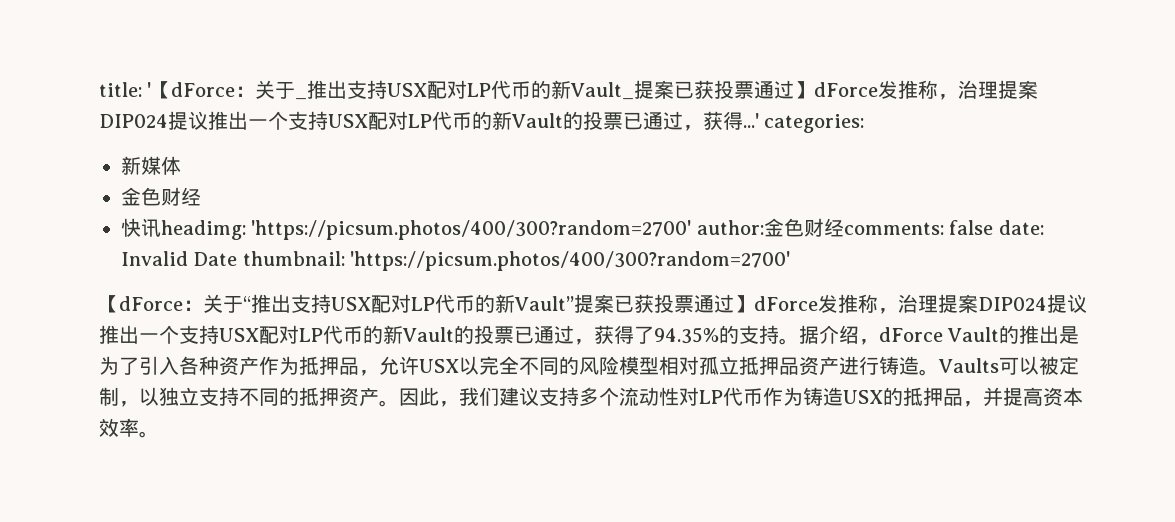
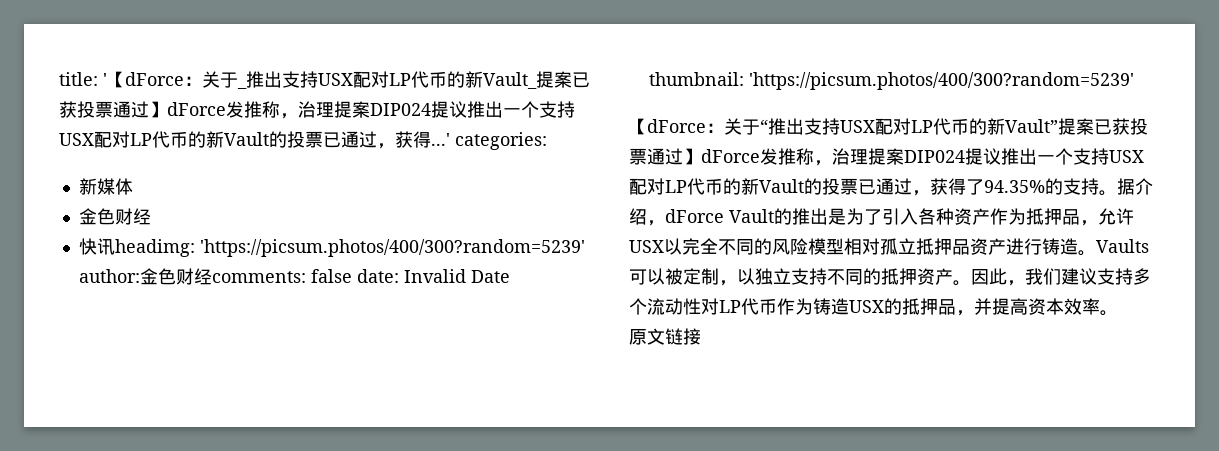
- 快讯headimg: 'https://picsum.photos/400/300?random=2700' author:金色财经comments: false date: Invalid Date thumbnail: 'https://picsum.photos/400/300?random=2700'
+ 快讯headimg: 'https://picsum.photos/400/300?random=5239' author:金色财经comments: false date: Invalid Date thumbnail: 'https://picsum.photos/400/300?random=5239'
+ 原文链接

